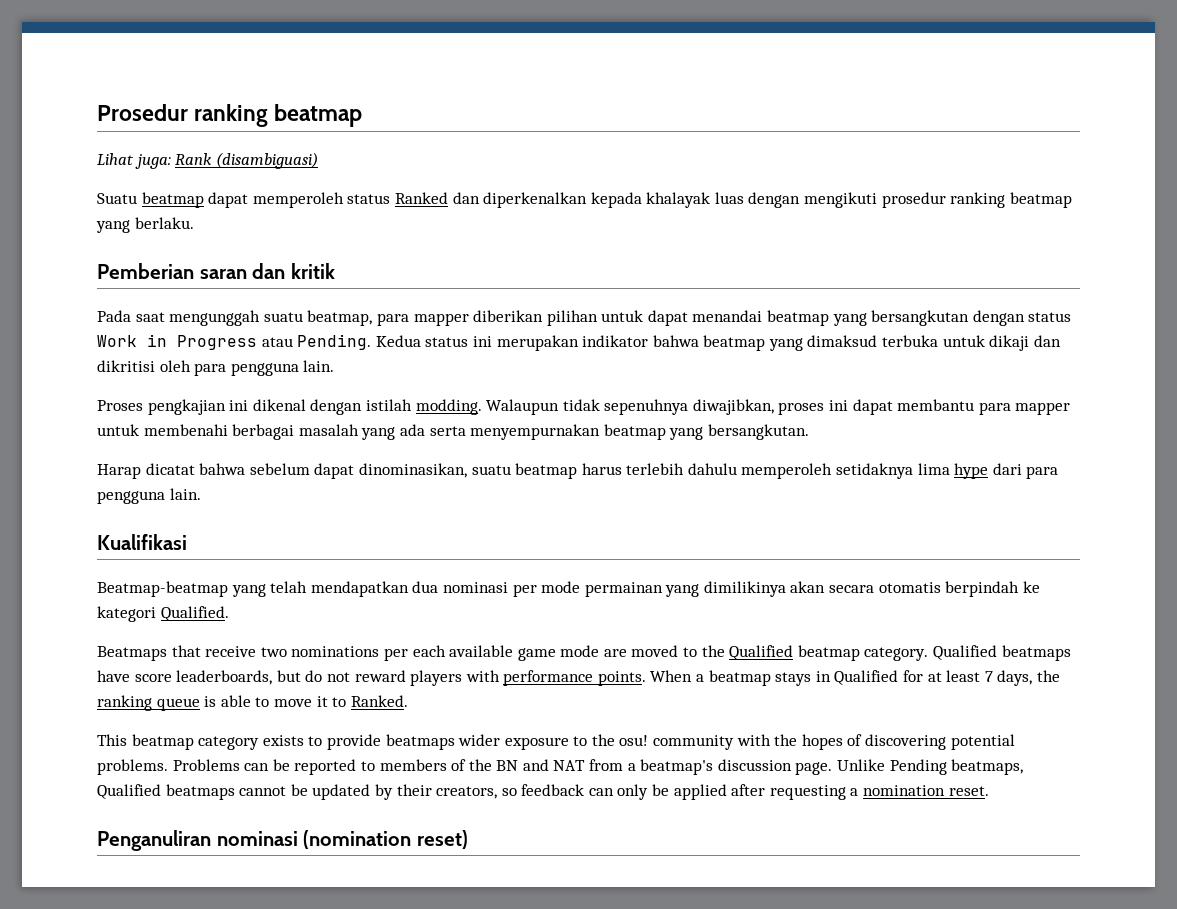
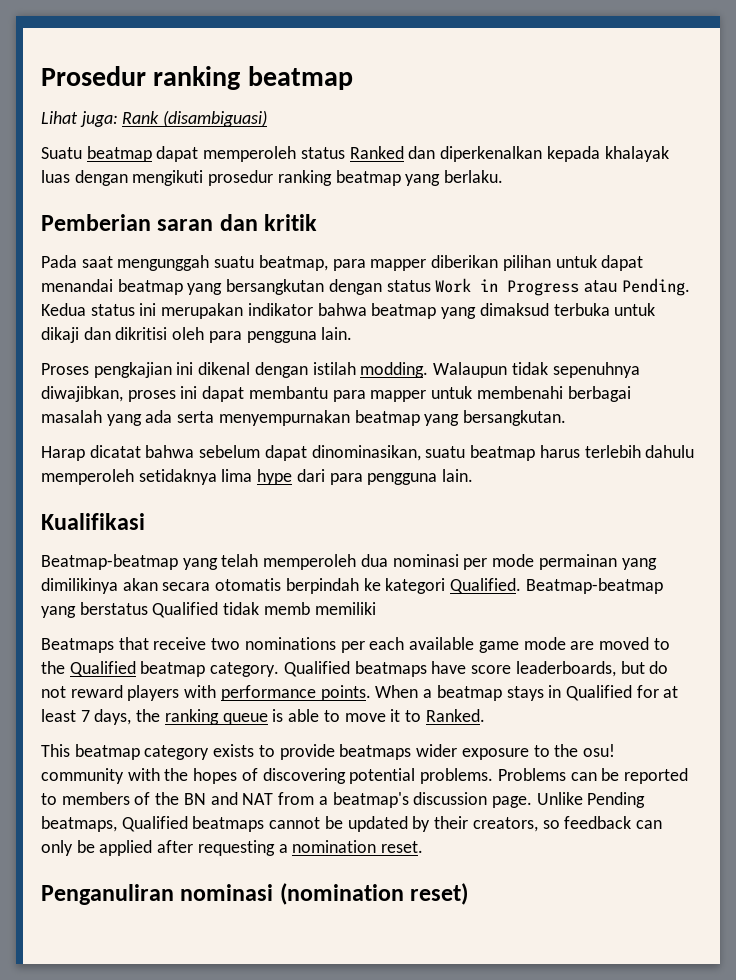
- Beatmap-beatmap yang telah mendapatkan dua nominasi per mode permainan yang dimilikinya akan secara otomatis berpindah ke kategori Qualified.
+ Beatmap-beatmap yang telah memperoleh dua nominasi per mode permainan yang dimilikinya akan secara otomatis berpindah ke kategori Qualified. Beatmap-beatmap yang berstatus Qualified tidak memb memiliki

